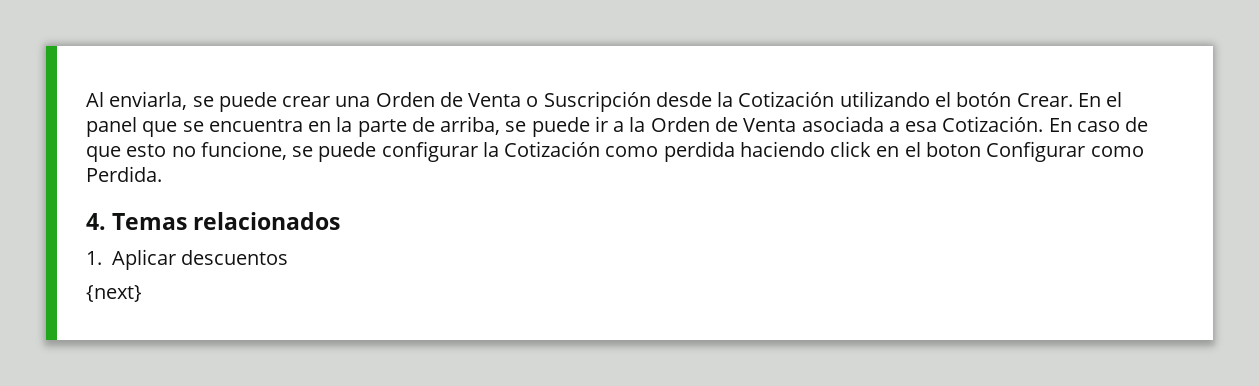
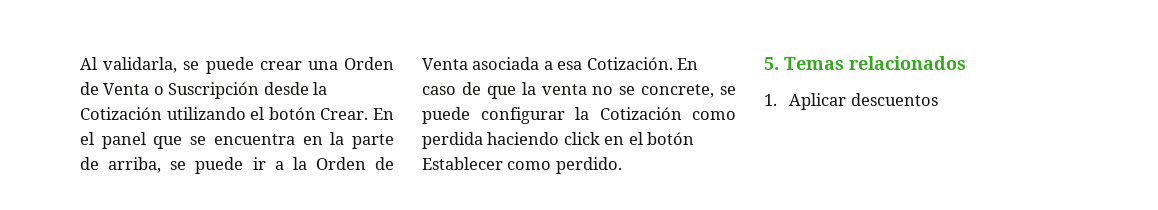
- Al enviarla, se puede crear una Orden de Venta o Suscripción desde la Cotización utilizando el botón Crear.
+ Al validarla, se puede crear una Orden de Venta o Suscripción desde la Cotización utilizando el botón Crear.
- En caso de que esto no funcione, se puede configurar la Cotización como perdida haciendo click en el boton Configurar como Perdida.
- 4. Temas relacionados
+ En caso de que la venta no se concrete, se puede configurar la Cotización como perdida haciendo click en el botón Establecer como perdido.
+ 5. Temas relacionados
- {next}

